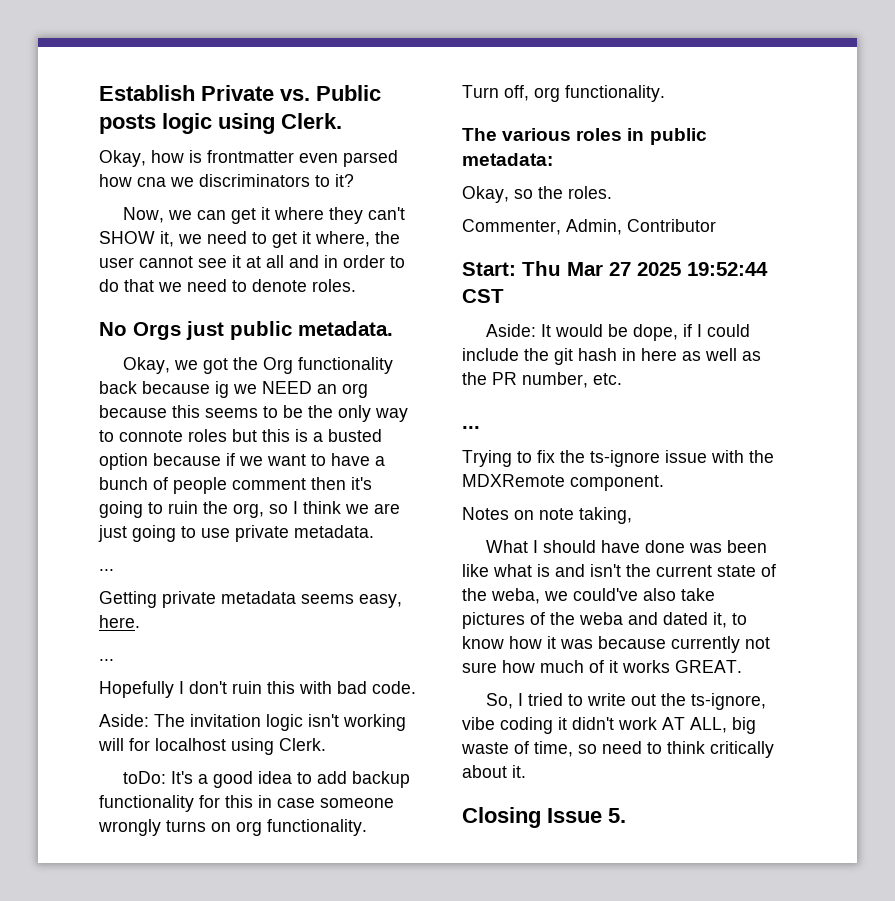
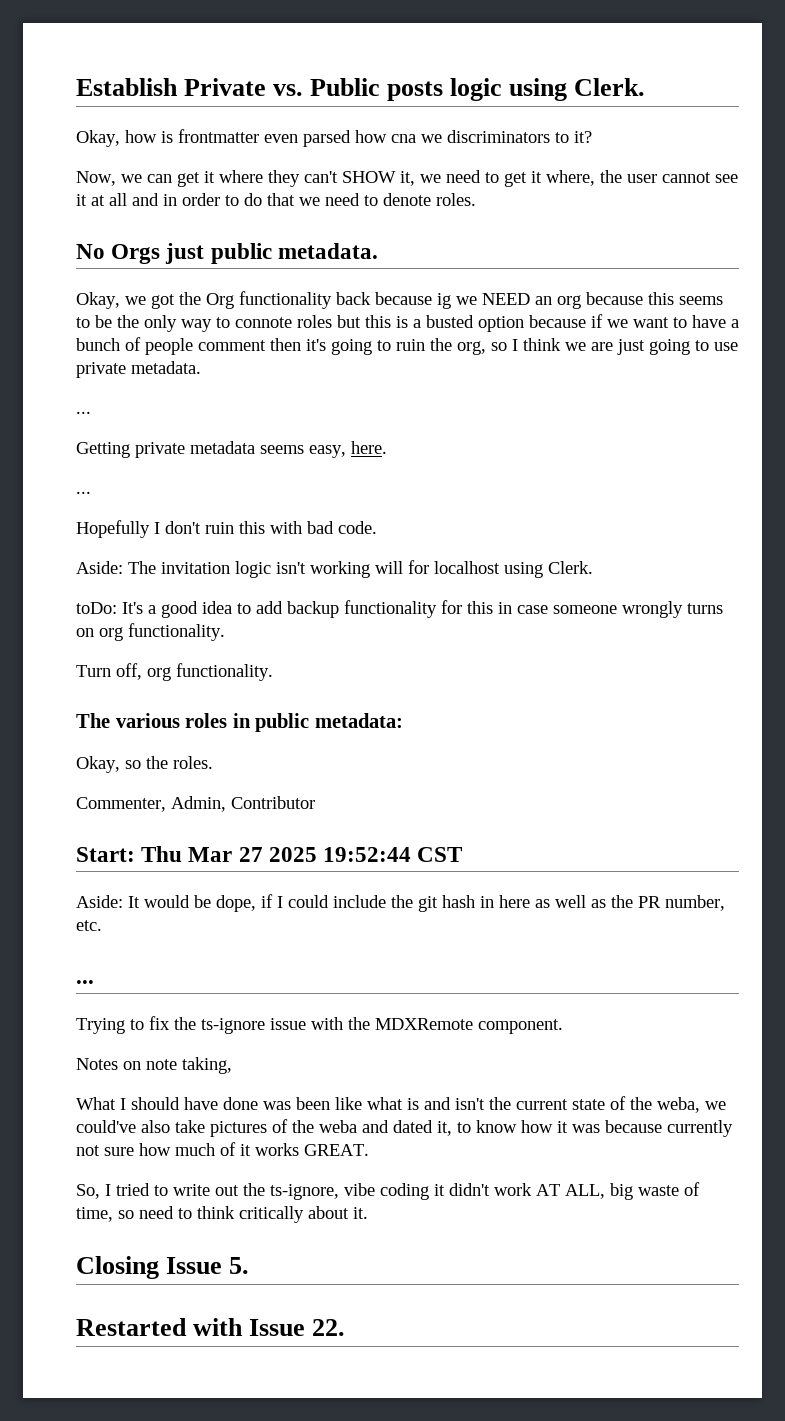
+ Restarted with Issue 22.

